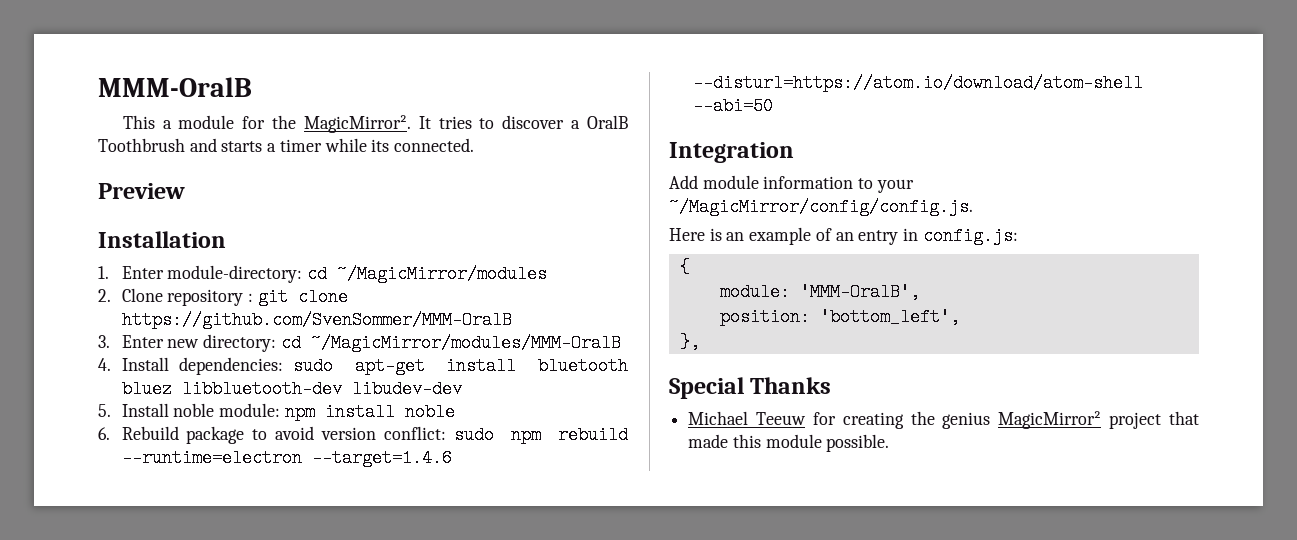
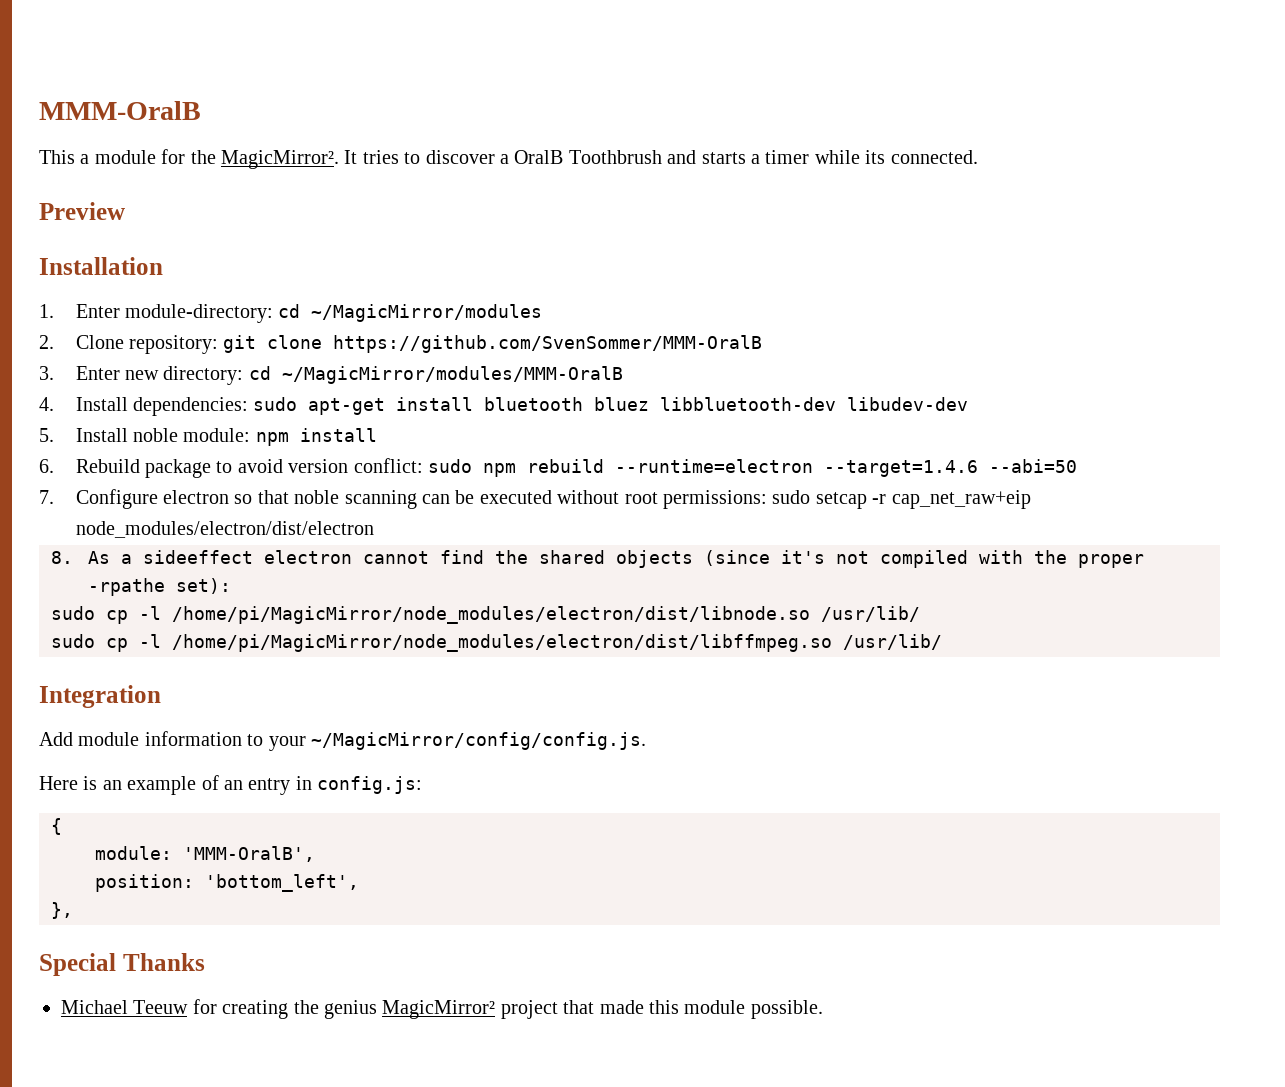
- 2. Clone repository : git clone https://github.com/SvenSommer/MMM-OralB
+ 2. Clone repository: git clone https://github.com/SvenSommer/MMM-OralB
- 5. Install noble module: npm install noble
+ 5. Install noble module: npm install
- 6. Rebuild package to avoid version conflict: sudo npm rebuild --runtime=electron --target=1.4.6 --disturl=https://atom.io/download/atom-shell --abi=50
+ 6. Rebuild package to avoid version conflict: sudo npm rebuild --runtime=electron --target=1.4.6 --abi=50
+ 7. Configure electron so that noble scanning can be executed without root permissions: sudo setcap -r cap_net_raw+eip node_modules/electron/dist/electron
+ 8. As a sideeffect electron cannot find the shared objects (since it's not compiled with the proper -rpathe set):
+ sudo cp -l /home/pi/MagicMirror/node_modules/electron/dist/libnode.so /usr/lib/
+ sudo cp -l /home/pi/MagicMirror/node_modules/electron/dist/libffmpeg.so /usr/lib/

